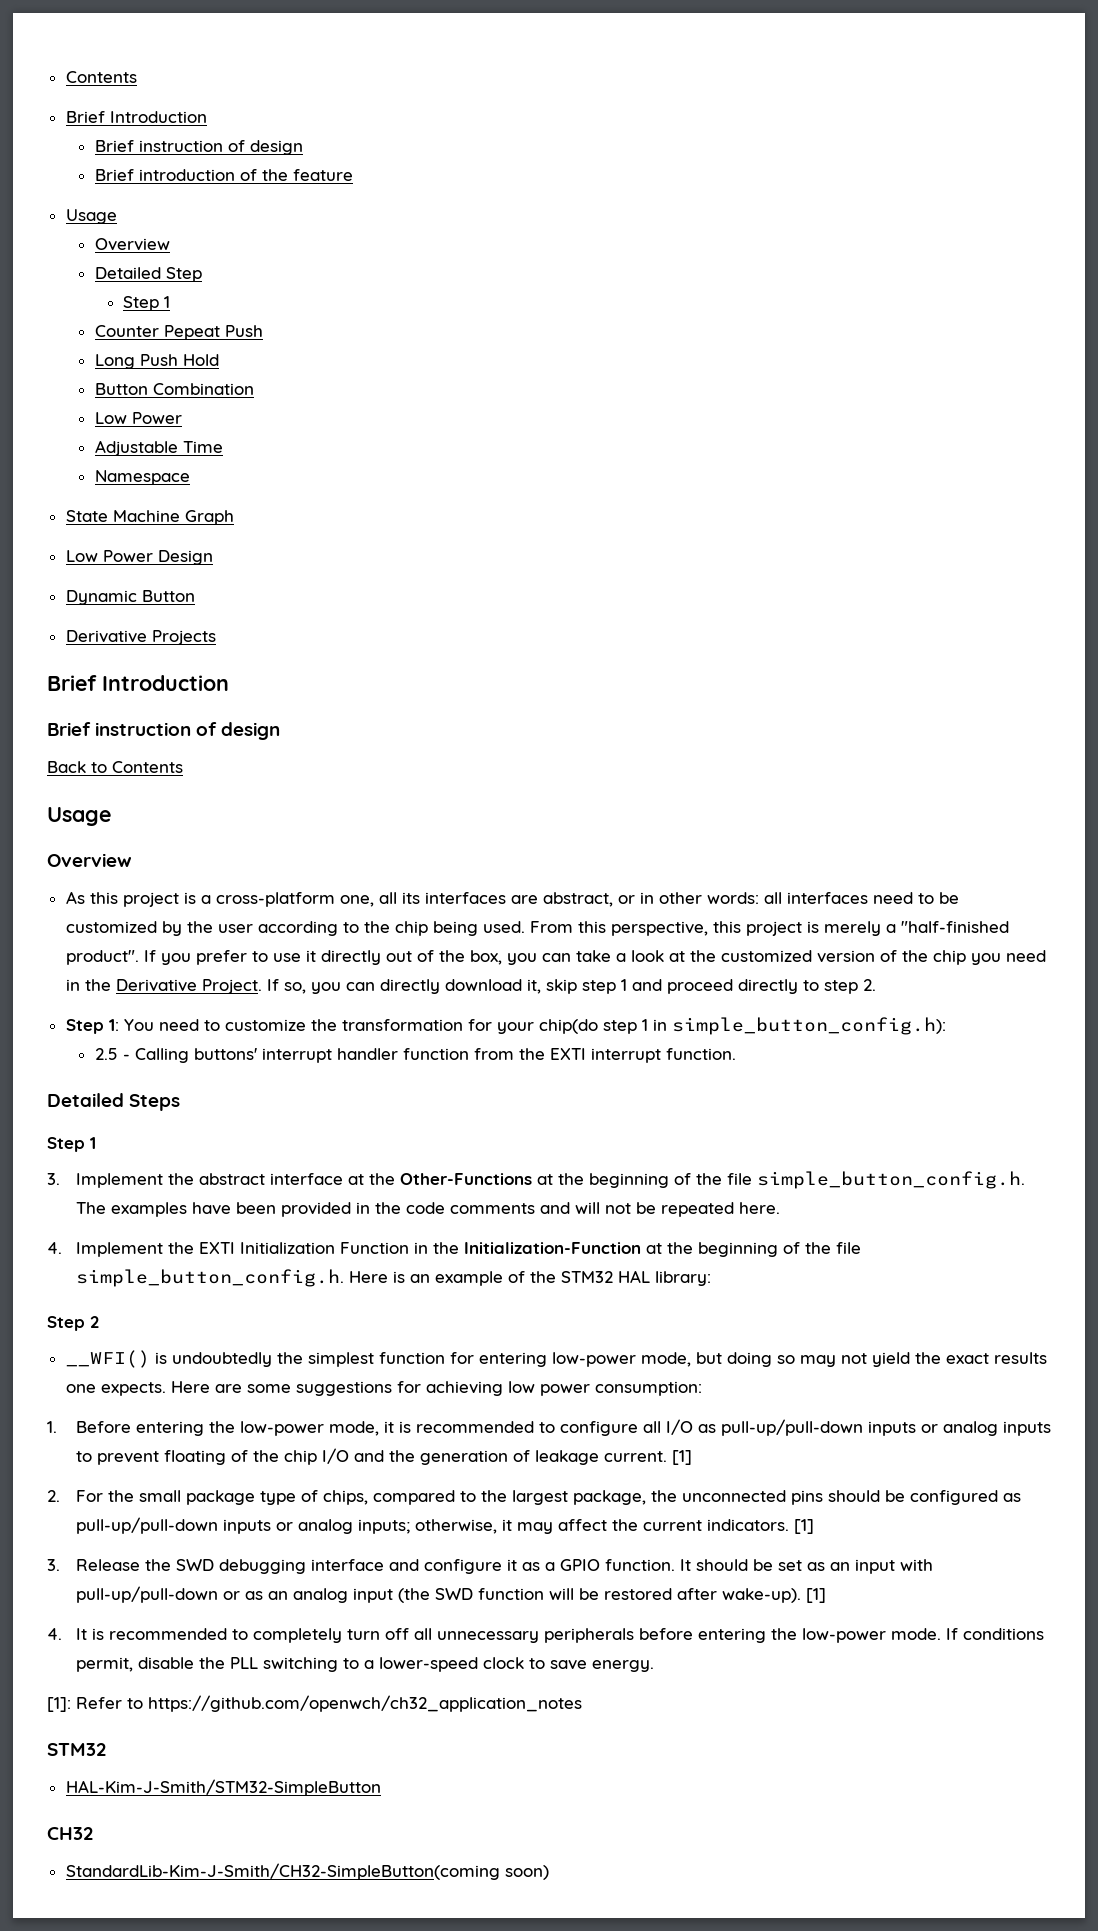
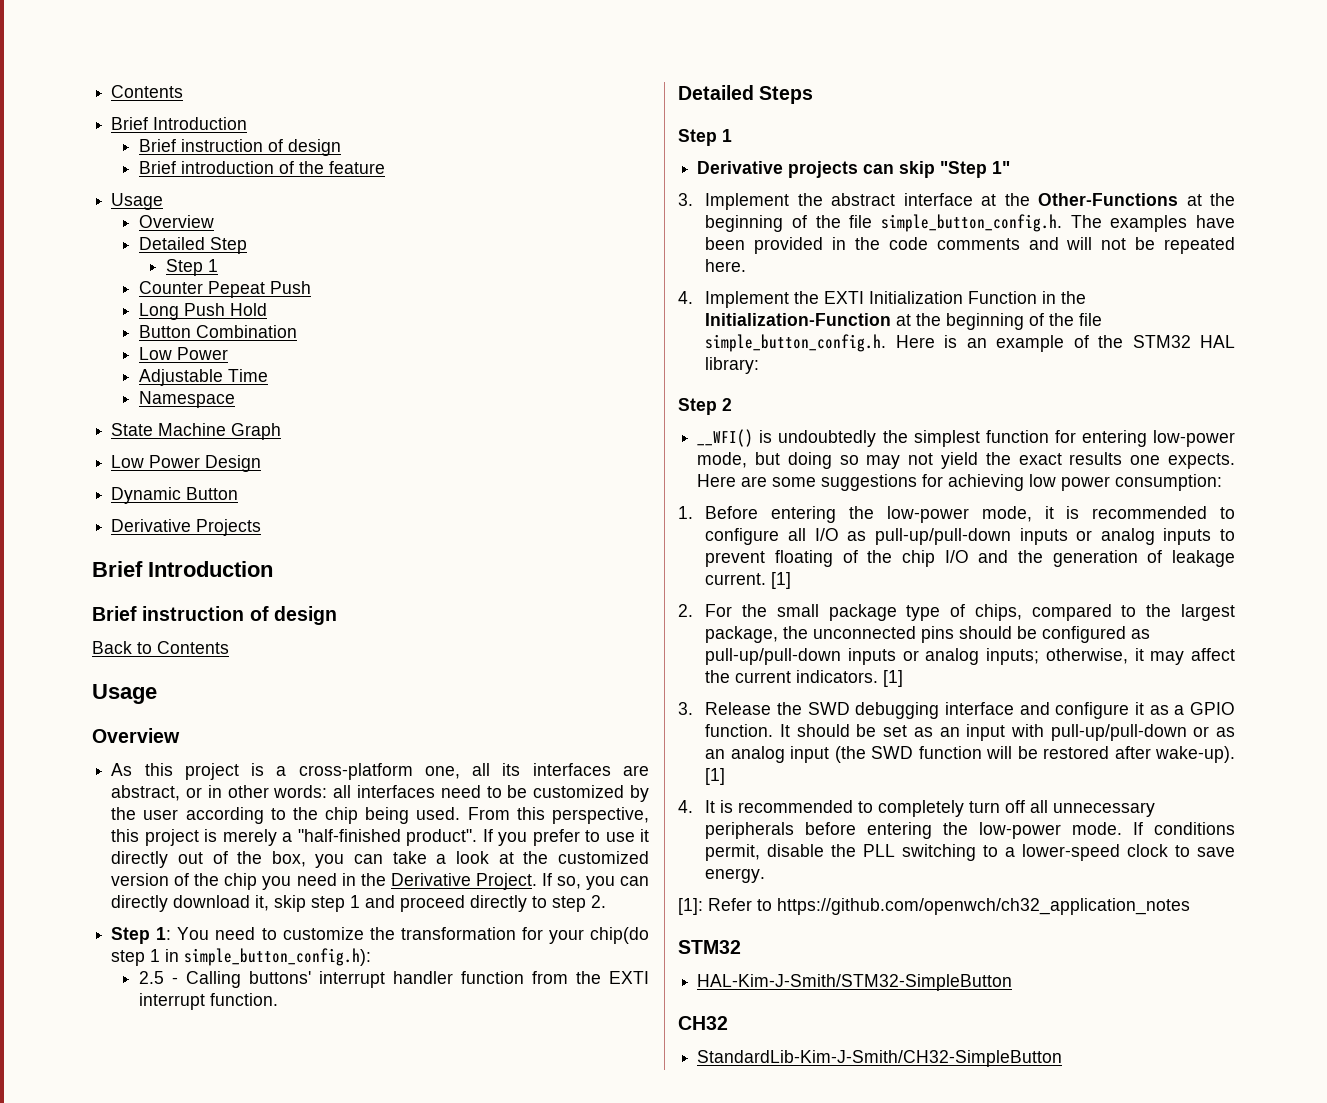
+ Derivative projects can skip "Step 1"
- StandardLib-Kim-J-Smith/CH32-SimpleButton(coming soon)
+ StandardLib-Kim-J-Smith/CH32-SimpleButton

